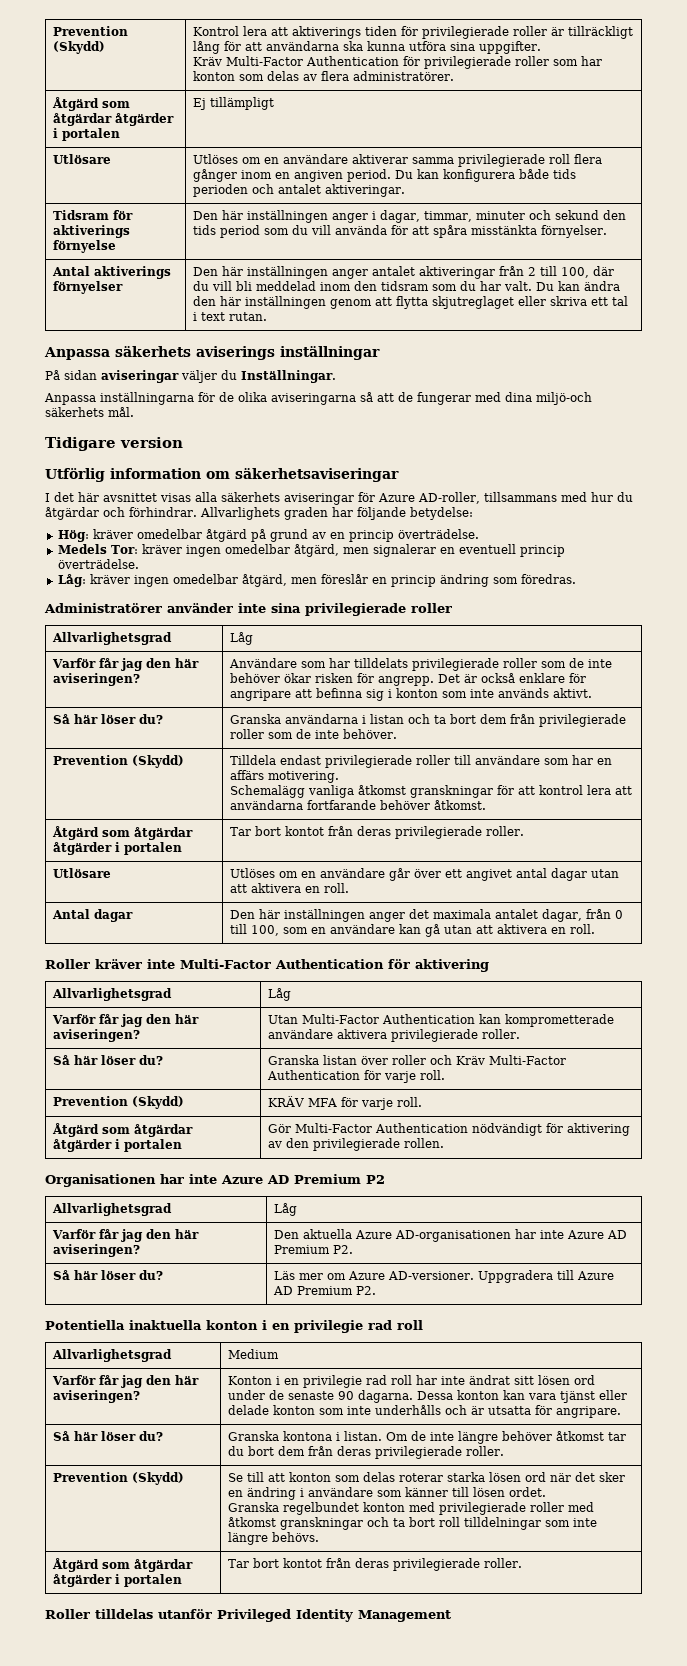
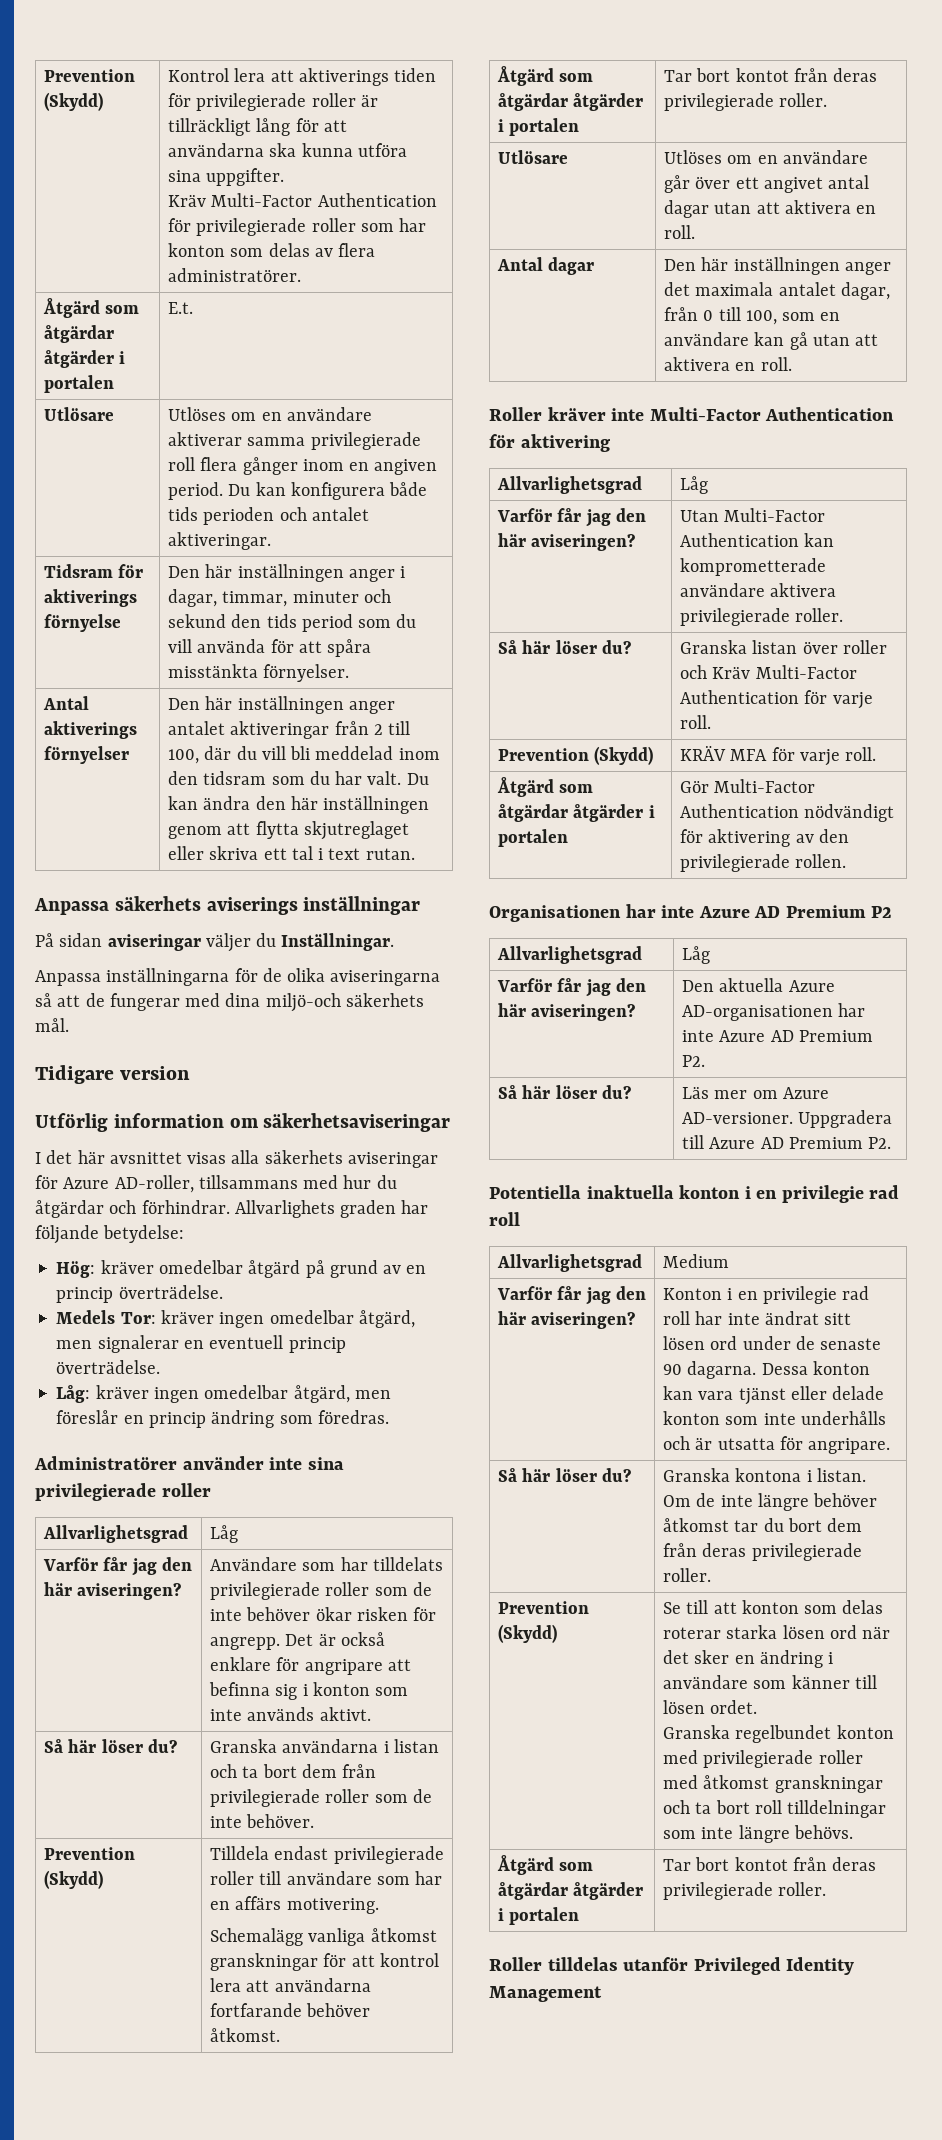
- Åtgärd som åtgärdar åtgärder i portalen | Ej tillämpligt
+ Åtgärd som åtgärdar åtgärder i portalen | E.t.

